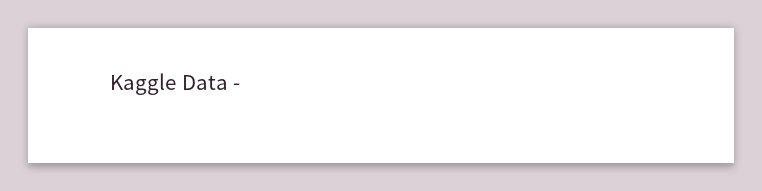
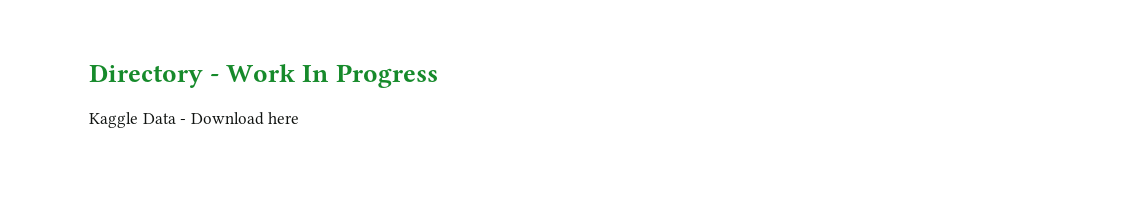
+ Directory - Work In Progress
- Kaggle Data -
+ Kaggle Data - Download here

